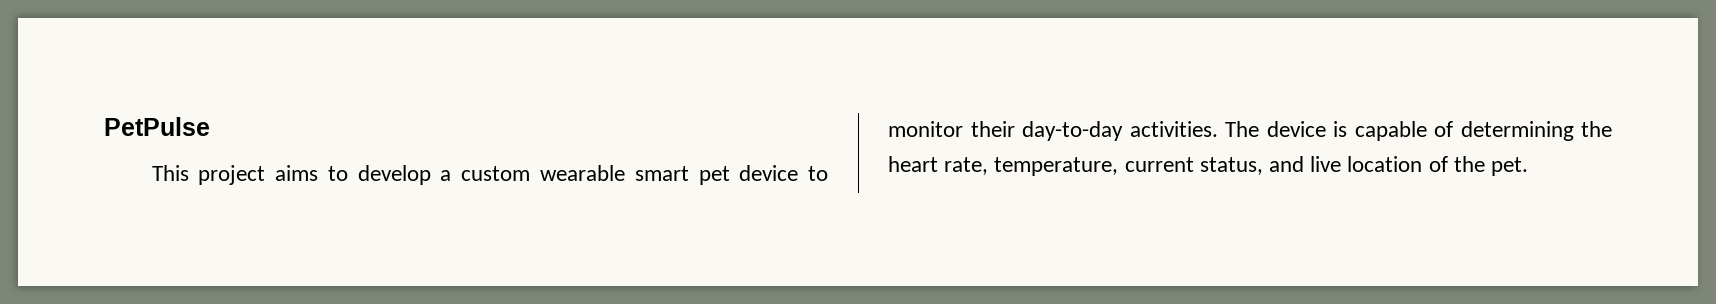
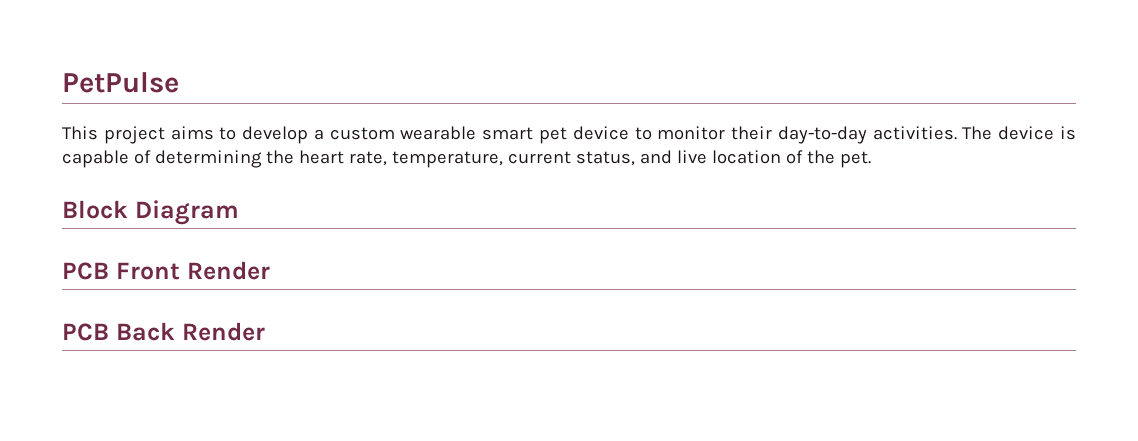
+ Block Diagram
+ PCB Front Render
+ PCB Back Render

